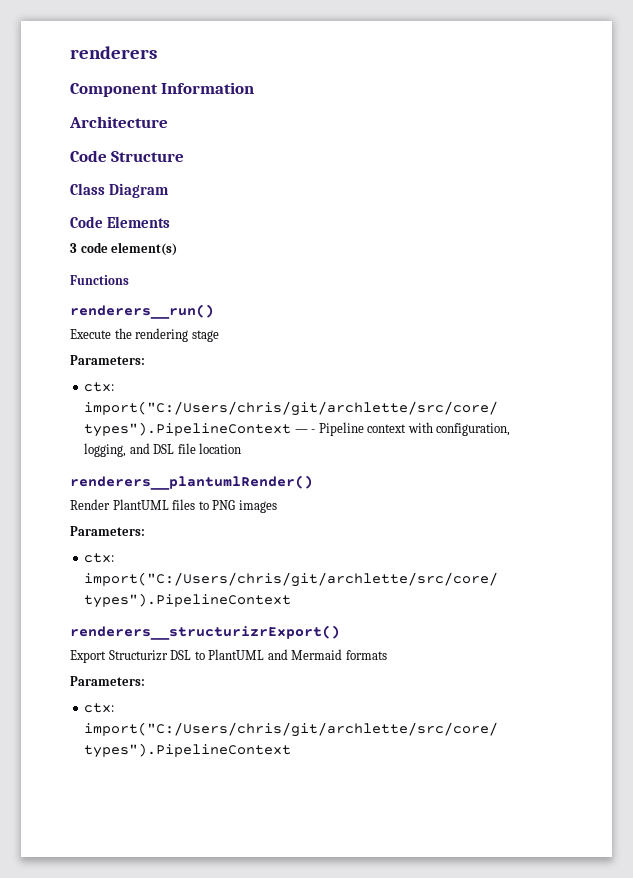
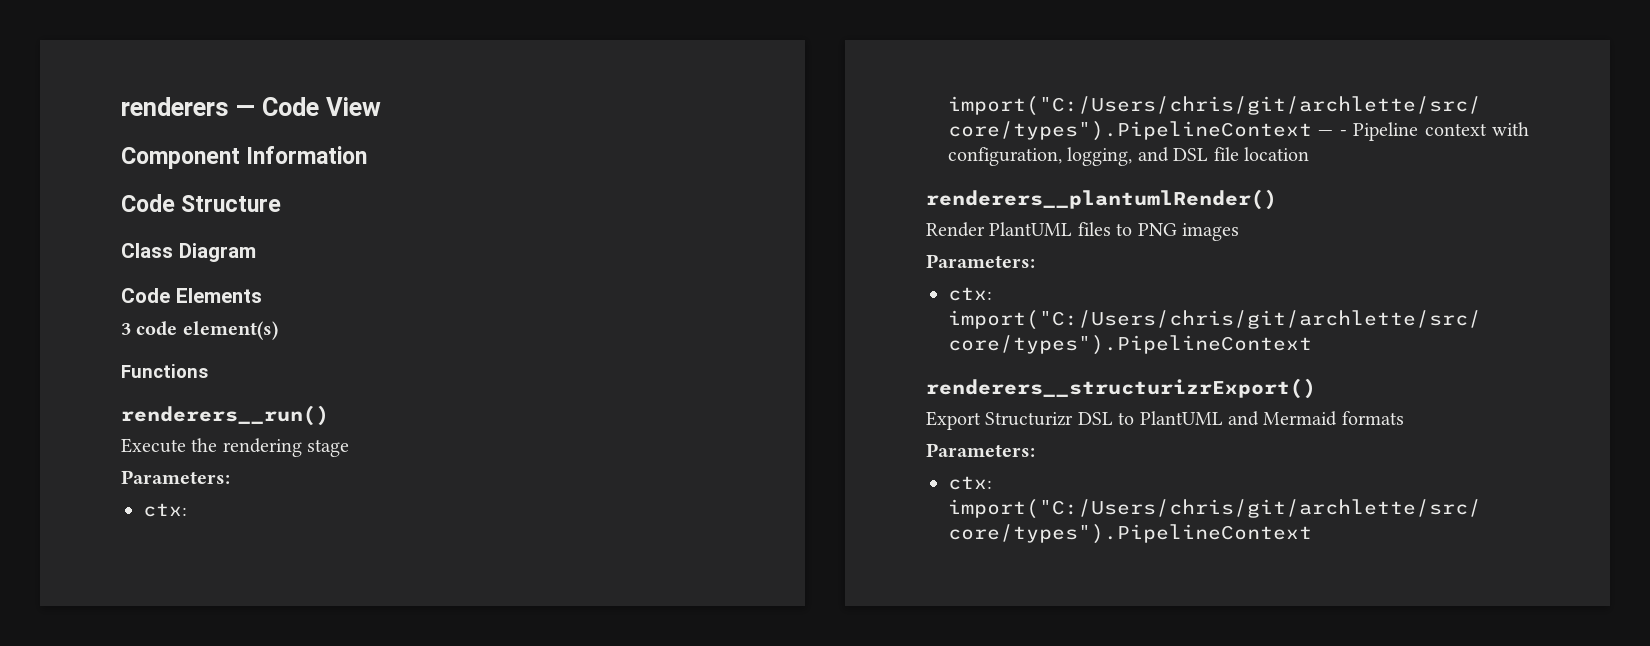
- renderers
+ renderers — Code View
- Architecture

